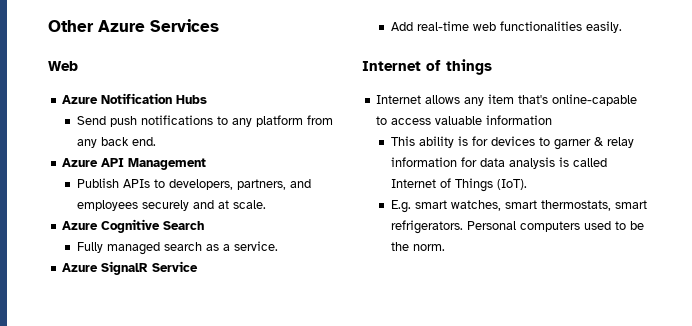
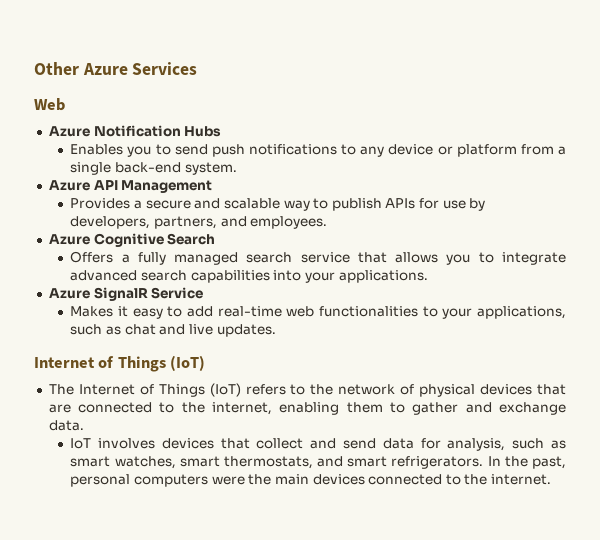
- Send push notifications to any platform from any back end.
+ Enables you to send push notifications to any device or platform from a single back-end system.
  Azure API Management
- Publish APIs to developers, partners, and employees securely and at scale.
+ Provides a secure and scalable way to publish APIs for use by developers, partners, and employees.
  Azure Cognitive Search
- Fully managed search as a service.
+ Offers a fully managed search service that allows you to integrate advanced search capabilities into your applications.
  Azure SignalR Service
- Add real-time web functionalities easily.
- Internet of things
- Internet allows any item that's online-capable to access valuable information
- This ability is for devices to garner & relay information for data analysis is called Internet of Things (IoT).
- E.g. smart watches, smart thermostats, smart refrigerators.
+ Makes it easy to add real-time web functionalities to your applications, such as chat and live updates.
+ Internet of Things (IoT)
+ The Internet of Things (IoT) refers to the network of physical devices that are connected to the internet, enabling them to gather and exchange data.
+ IoT involves devices that collect and send data for analysis, such as smart watches, smart thermostats, and smart refrigerators.
- Personal computers used to be the norm.
+ In the past, personal computers were the main devices connected to the internet.

